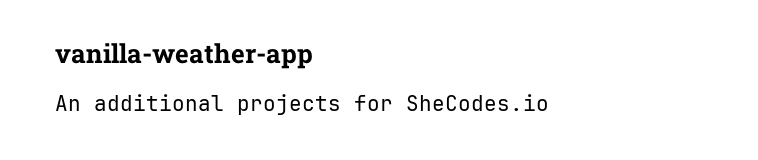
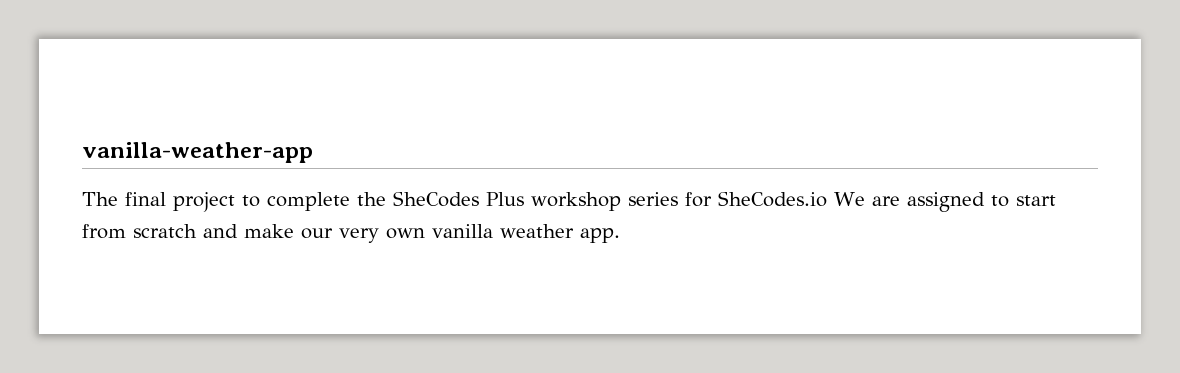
- An additional projects for SheCodes.io
+ The final project to complete the SheCodes Plus workshop series for SheCodes.io We are assigned to start from scratch and make our very own vanilla weather app.

